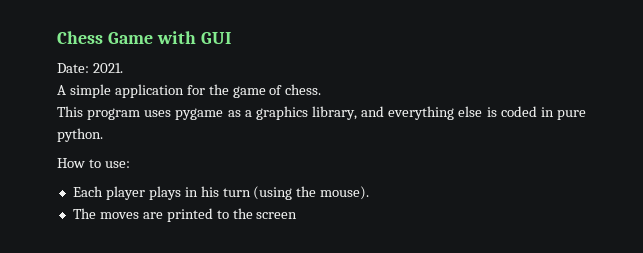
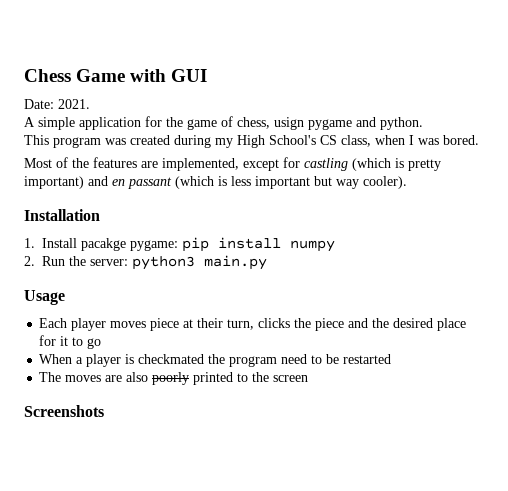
- A simple application for the game of chess.
- This program uses pygame as a graphics library, and everything else is coded in pure python.
- How to use:
- Each player plays in his turn (using the mouse).
+ A simple application for the game of chess, usign pygame and python.
+ This program was created during my High School's CS class, when I was bored.
+ Most of the features are implemented, except for castling (which is pretty important) and en passant (which is less important but way cooler).
+ Installation
+ 1. Install pacakge pygame: pip install numpy
+ 2. Run the server: python3 main.py
+ Usage
+ Each player moves piece at their turn, clicks the piece and the desired place for it to go
+ When a player is checkmated the program need to be restarted
- The moves are printed to the screen
+ The moves are also poorly printed to the screen
+ Screenshots

